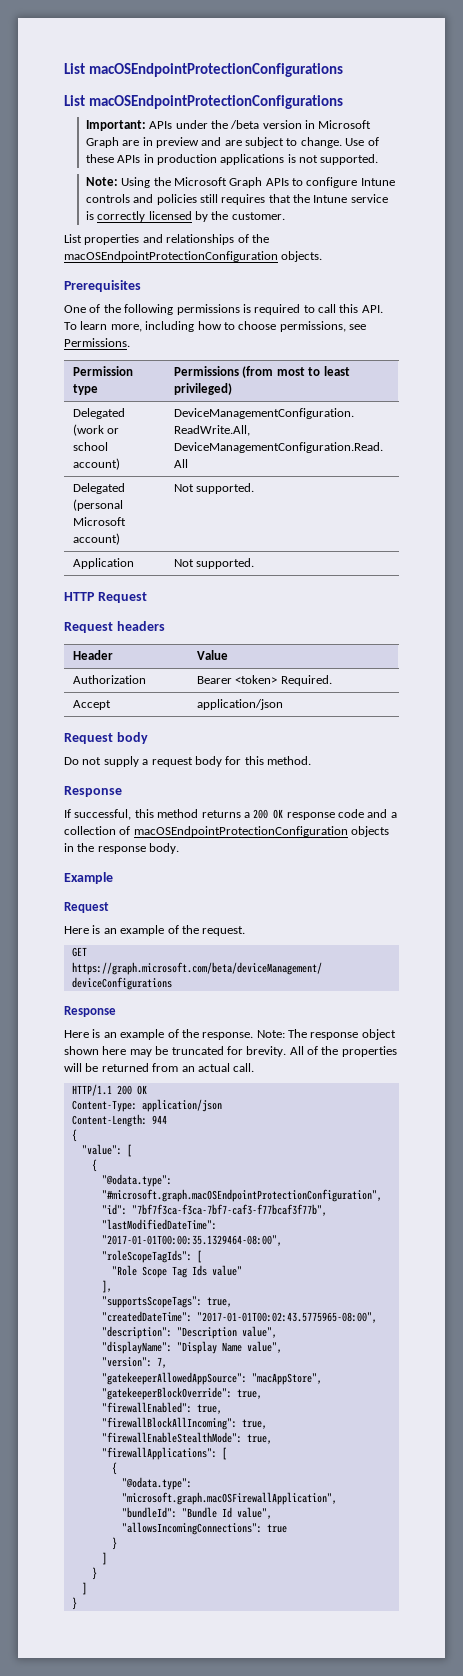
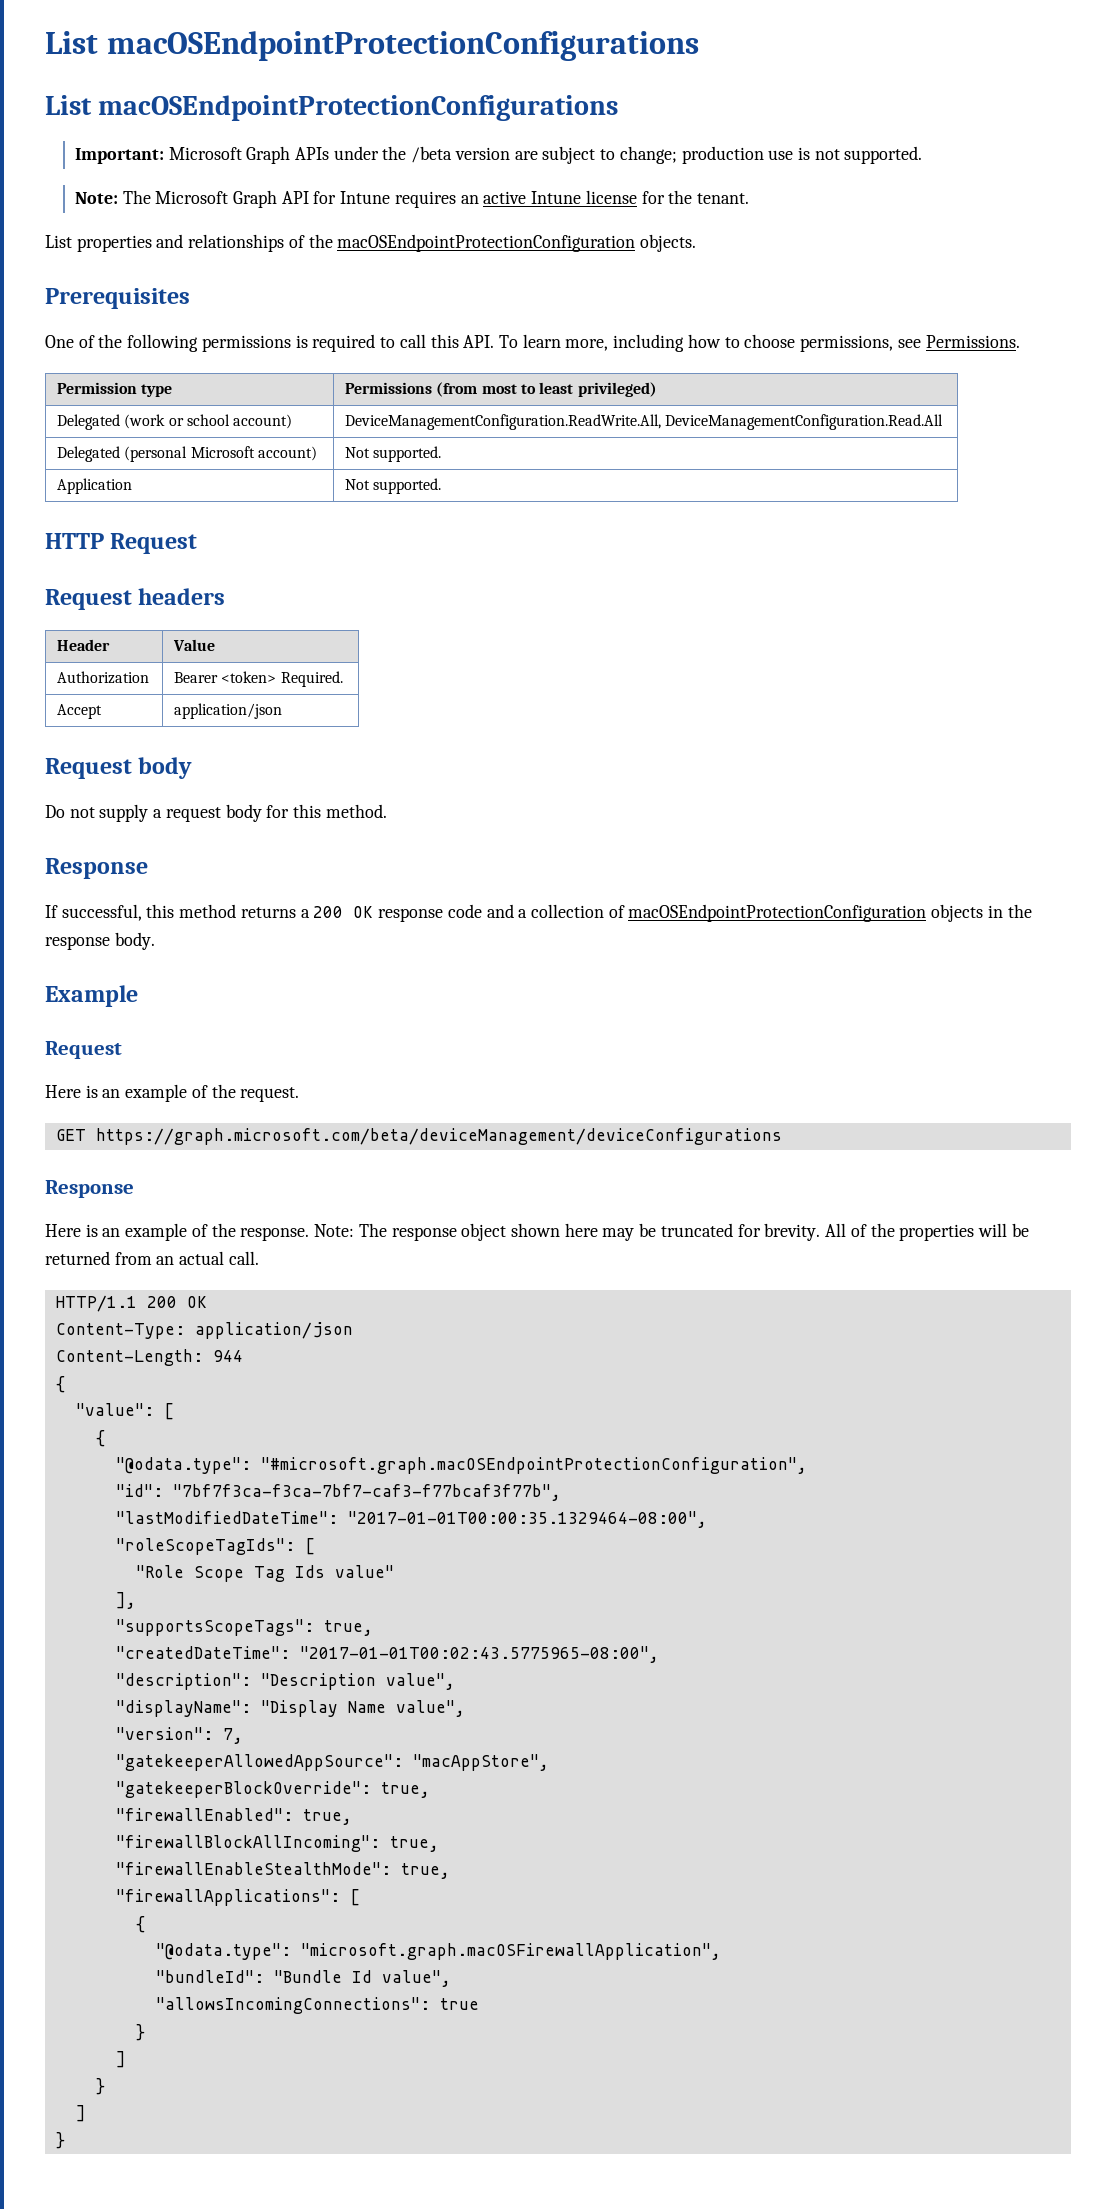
- Important: APIs under the /beta version in Microsoft Graph are in preview and are subject to change. Use of these APIs in production applications is not supported.
- Note: Using the Microsoft Graph APIs to configure Intune controls and policies still requires that the Intune service is correctly licensed by the customer.
+ Important: Microsoft Graph APIs under the /beta version are subject to change; production use is not supported.
+ Note: The Microsoft Graph API for Intune requires an active Intune license for the tenant.

